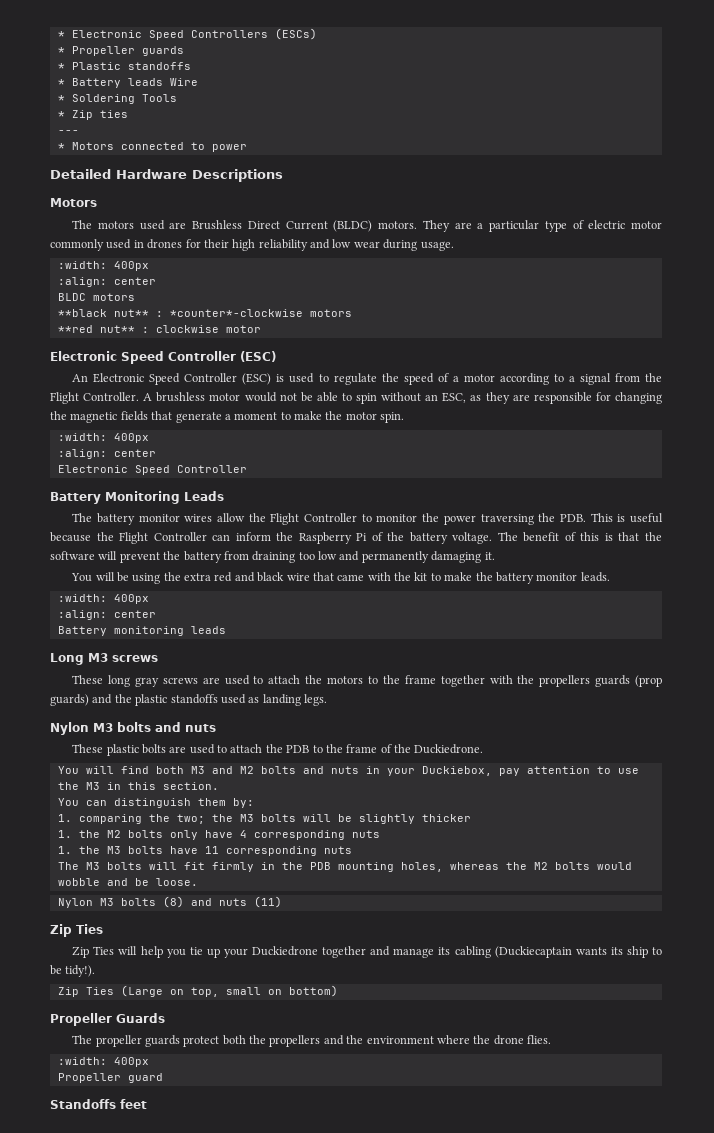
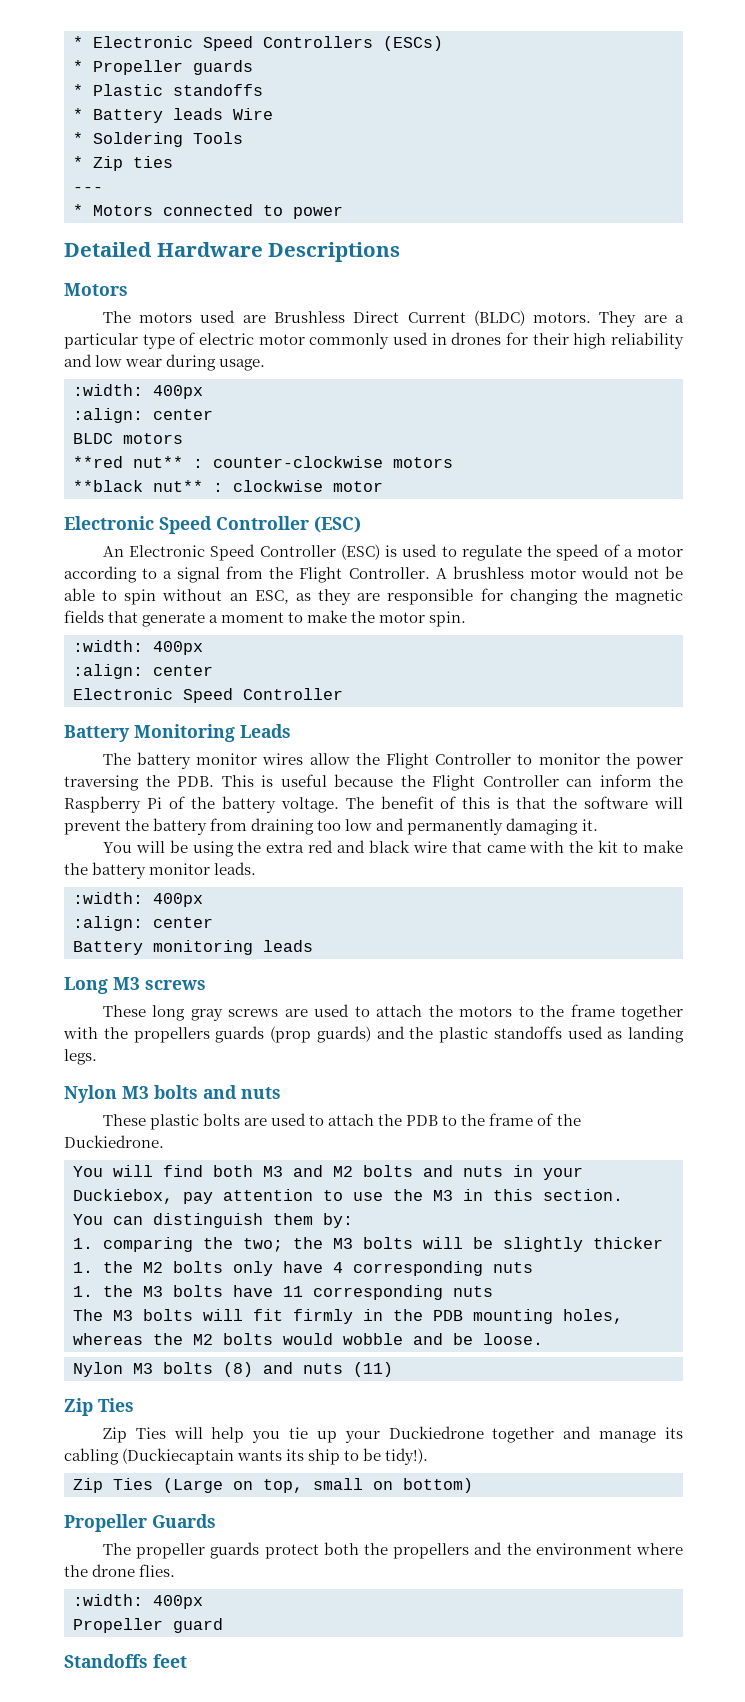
- **black nut** : *counter*-clockwise motors
- **red nut** : clockwise motor
+ **red nut** : counter-clockwise motors
+ **black nut** : clockwise motor

